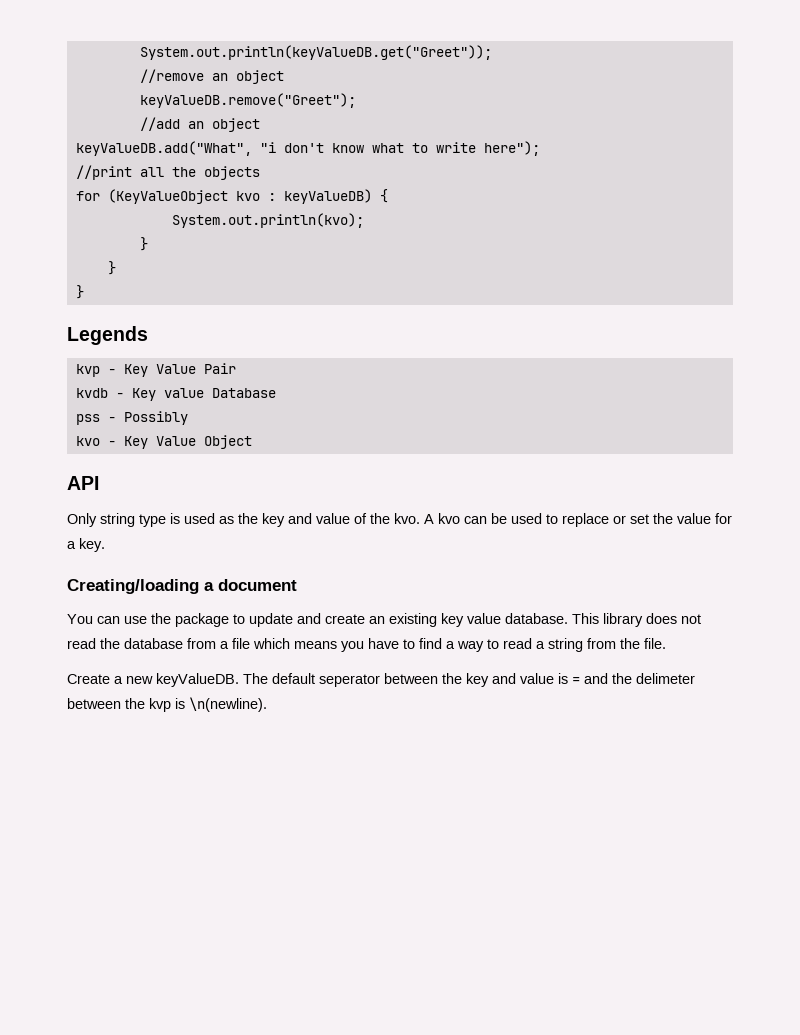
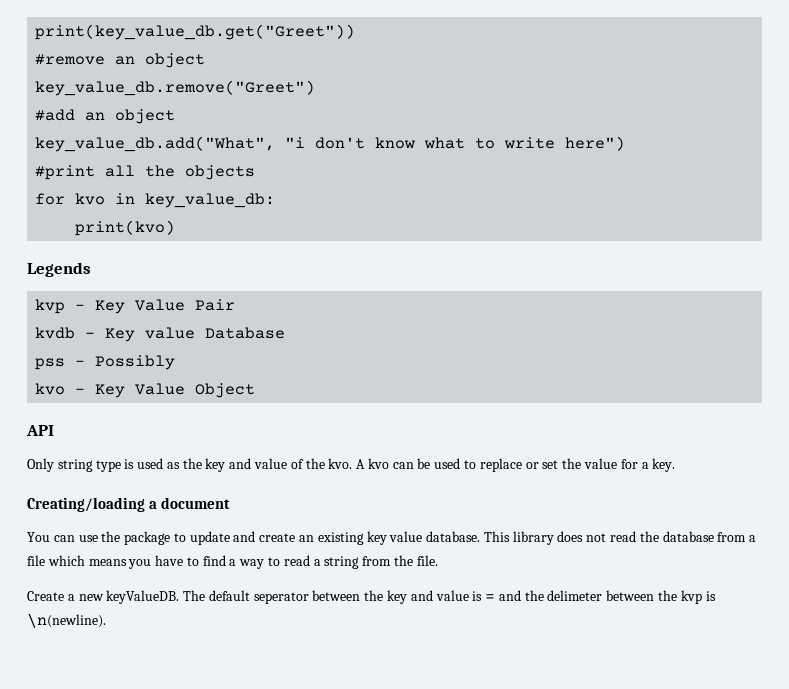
- System.out.println(keyValueDB.get("Greet"));
- //remove an object
- keyValueDB.remove("Greet");
- //add an object
- keyValueDB.add("What", "i don't know what to write here");
- //print all the objects
+ print(key_value_db.get("Greet"))
+ #remove an object
+ key_value_db.remove("Greet")
+ #add an object
+ key_value_db.add("What", "i don't know what to write here")
+ #print all the objects
- for (KeyValueObject kvo : keyValueDB) {
- System.out.println(kvo);
- }
- }
- }
+ for kvo in key_value_db:
+ print(kvo)

